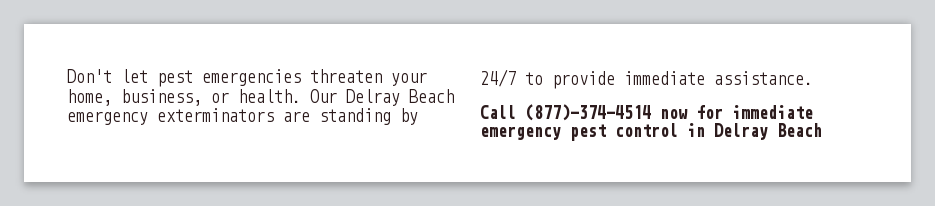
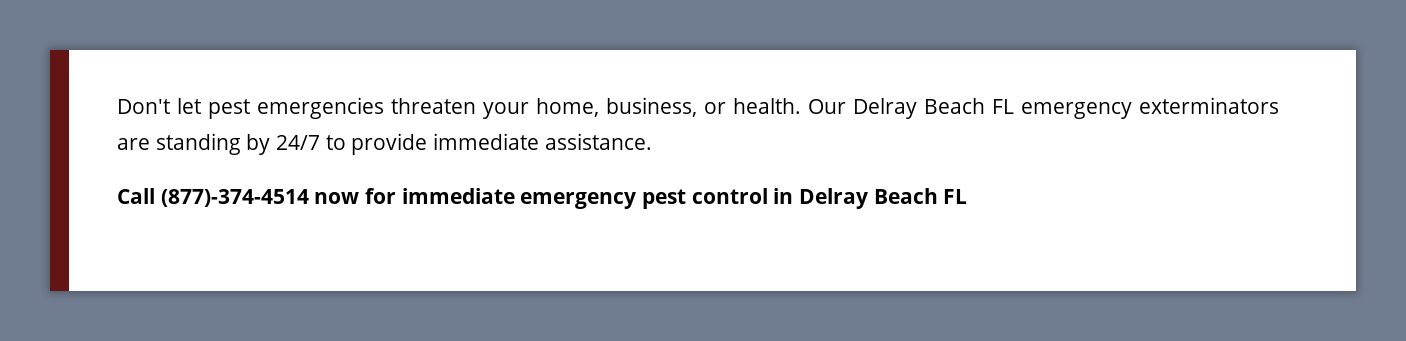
- Our Delray Beach emergency exterminators are standing by 24/7 to provide immediate assistance.
+ Our Delray Beach FL emergency exterminators are standing by 24/7 to provide immediate assistance.
- Call (877)-374-4514 now for immediate emergency pest control in Delray Beach
+ Call (877)-374-4514 now for immediate emergency pest control in Delray Beach FL

